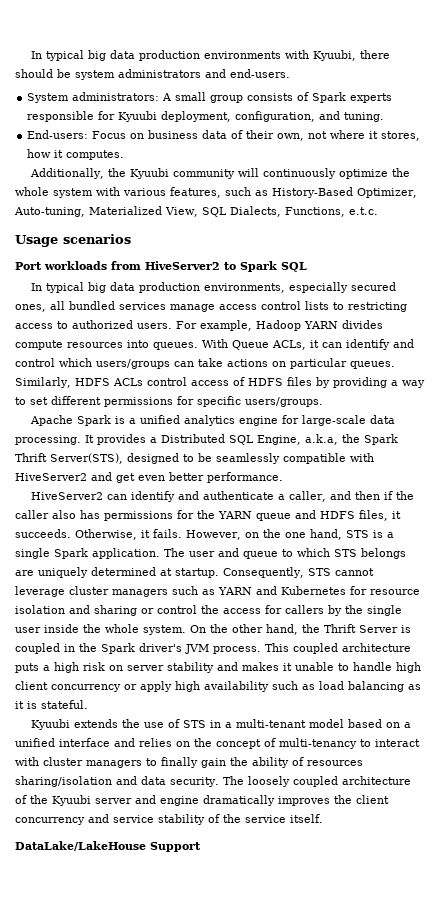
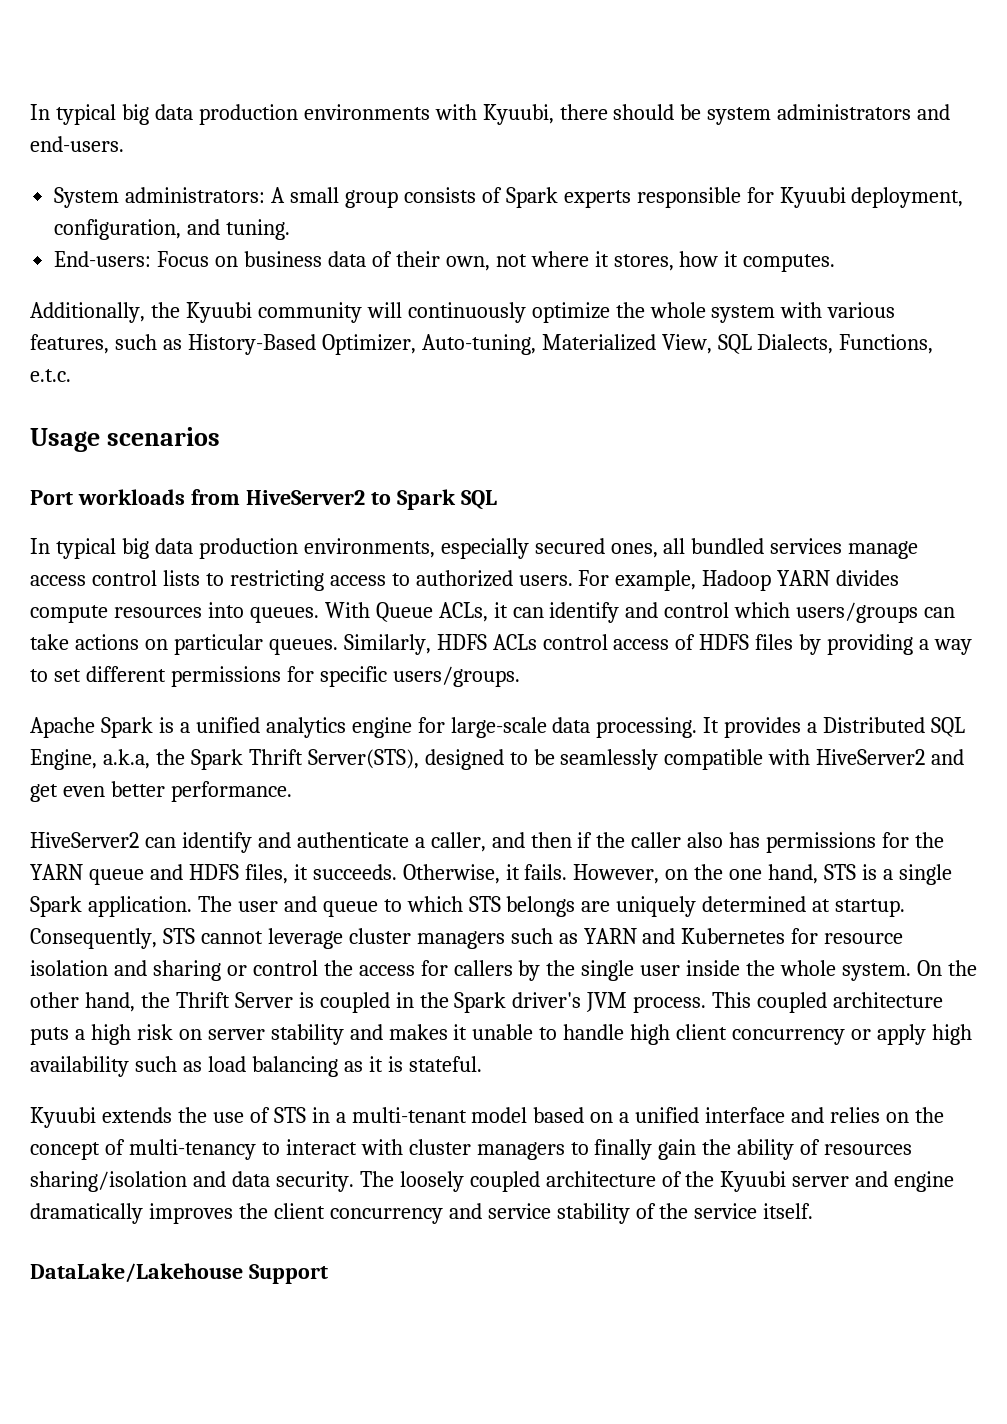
- DataLake/LakeHouse Support
+ DataLake/Lakehouse Support

